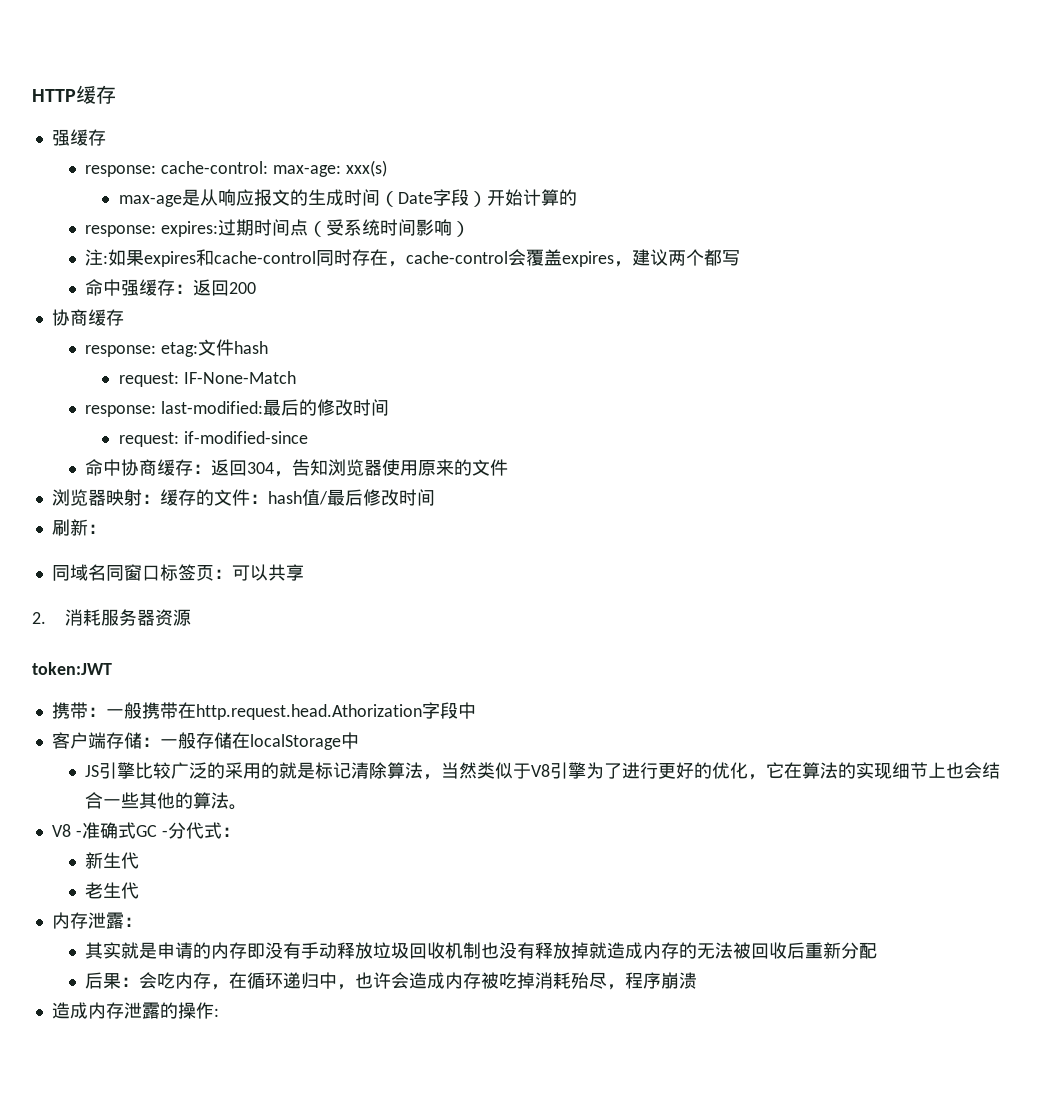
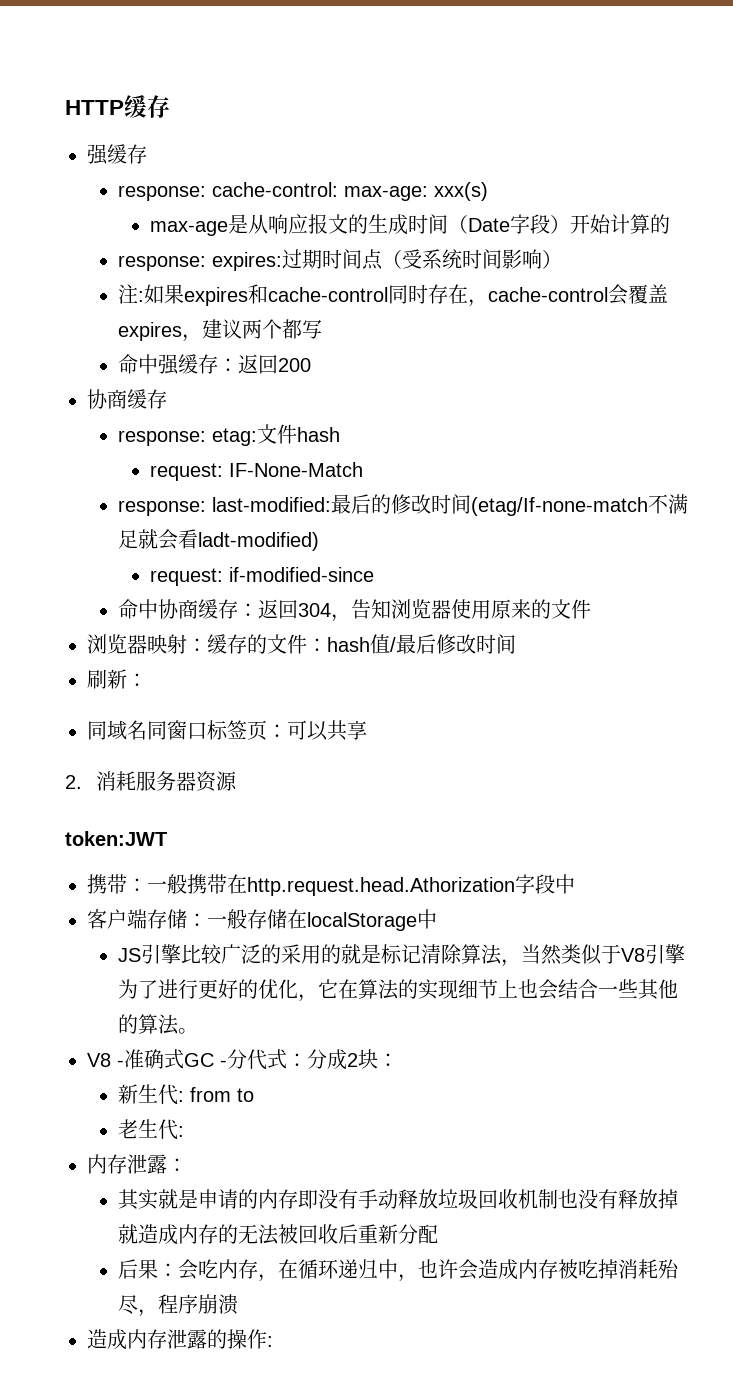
- response: last-modified:最后的修改时间
+ response: last-modified:最后的修改时间(etag/If-none-match不满足就会看ladt-modified)
- V8 -准确式GC -分代式：
+ V8 -准确式GC -分代式：分成2块：
- 新生代
+ 新生代: from to
- 老生代
+ 老生代:

